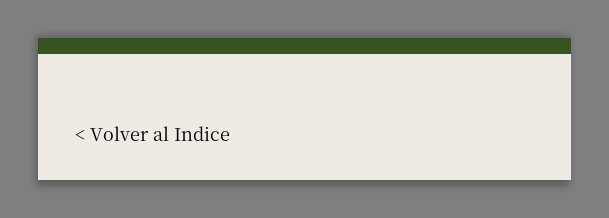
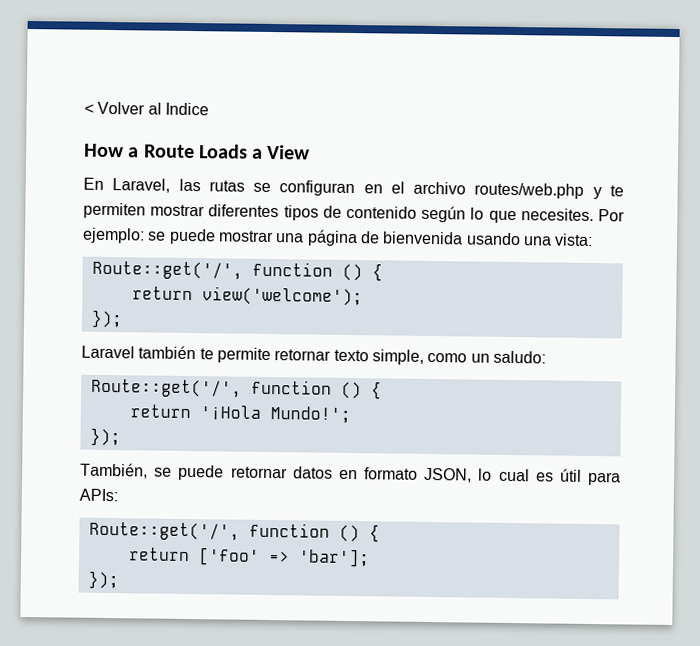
+ How a Route Loads a View
+ En Laravel, las rutas se configuran en el archivo routes/web.php y te permiten mostrar diferentes tipos de contenido según lo que necesites. Por ejemplo: se puede mostrar una página de bienvenida usando una vista:
+ Route::get('/', function () {
+ return view('welcome');
+ });
+ Laravel también te permite retornar texto simple, como un saludo:
+ Route::get('/', function () {
+ return '¡Hola Mundo!';
+ });
+ También, se puede retornar datos en formato JSON, lo cual es útil para APIs:
+ Route::get('/', function () {
+ return ['foo' => 'bar'];
+ });

